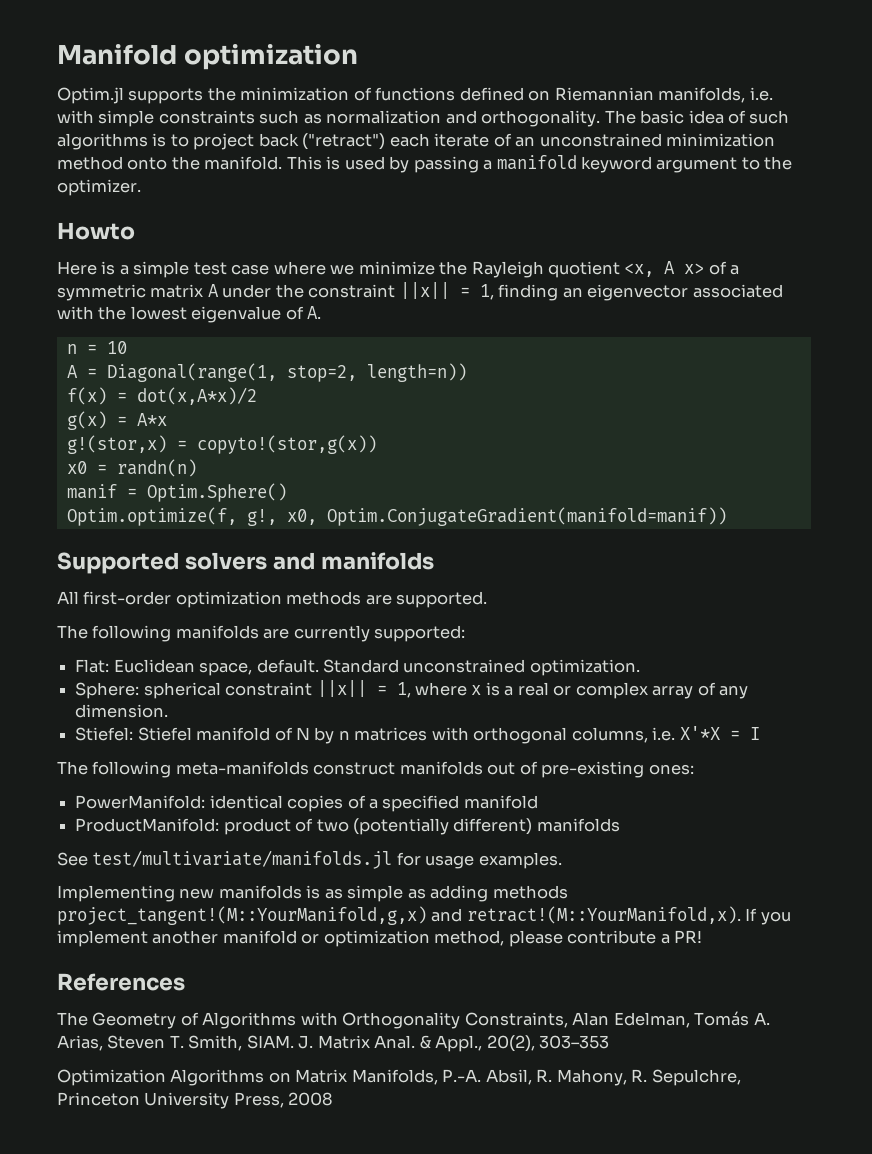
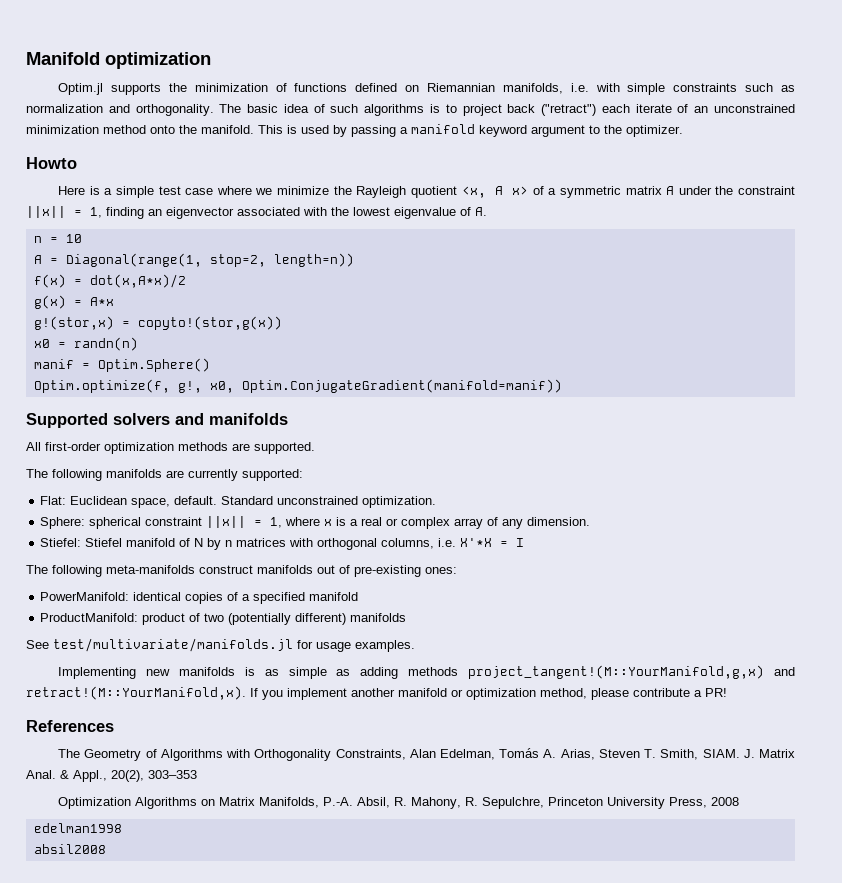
+ edelman1998
+ absil2008

